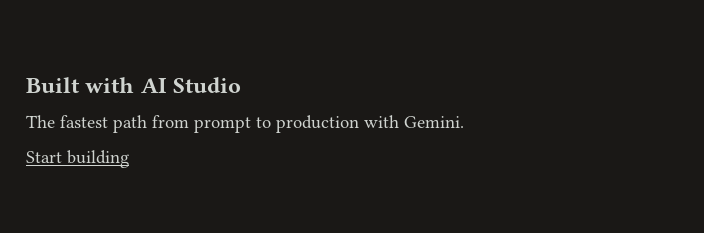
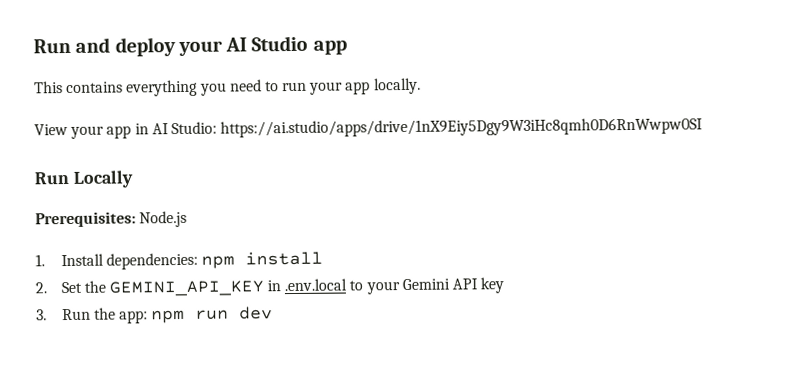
- Built with AI Studio
- The fastest path from prompt to production with Gemini.
- Start building
+ Run and deploy your AI Studio app
+ This contains everything you need to run your app locally.
+ View your app in AI Studio: https://ai.studio/apps/drive/1nX9Eiy5Dgy9W3iHc8qmh0D6RnWwpw0SI
+ Run Locally
+ Prerequisites: Node.js
+ 1. Install dependencies: npm install
+ 2. Set the GEMINI_API_KEY in .env.local to your Gemini API key
+ 3. Run the app: npm run dev

